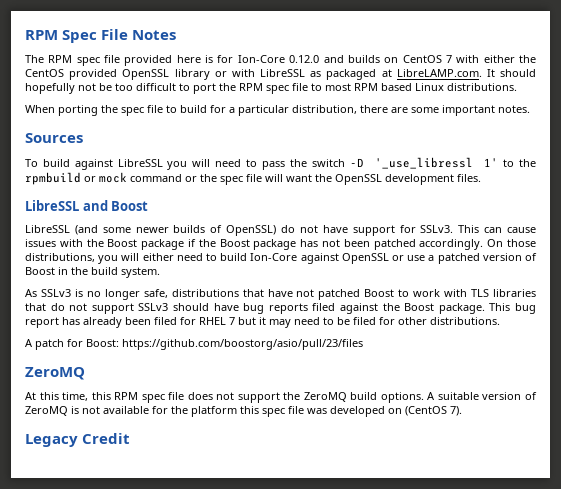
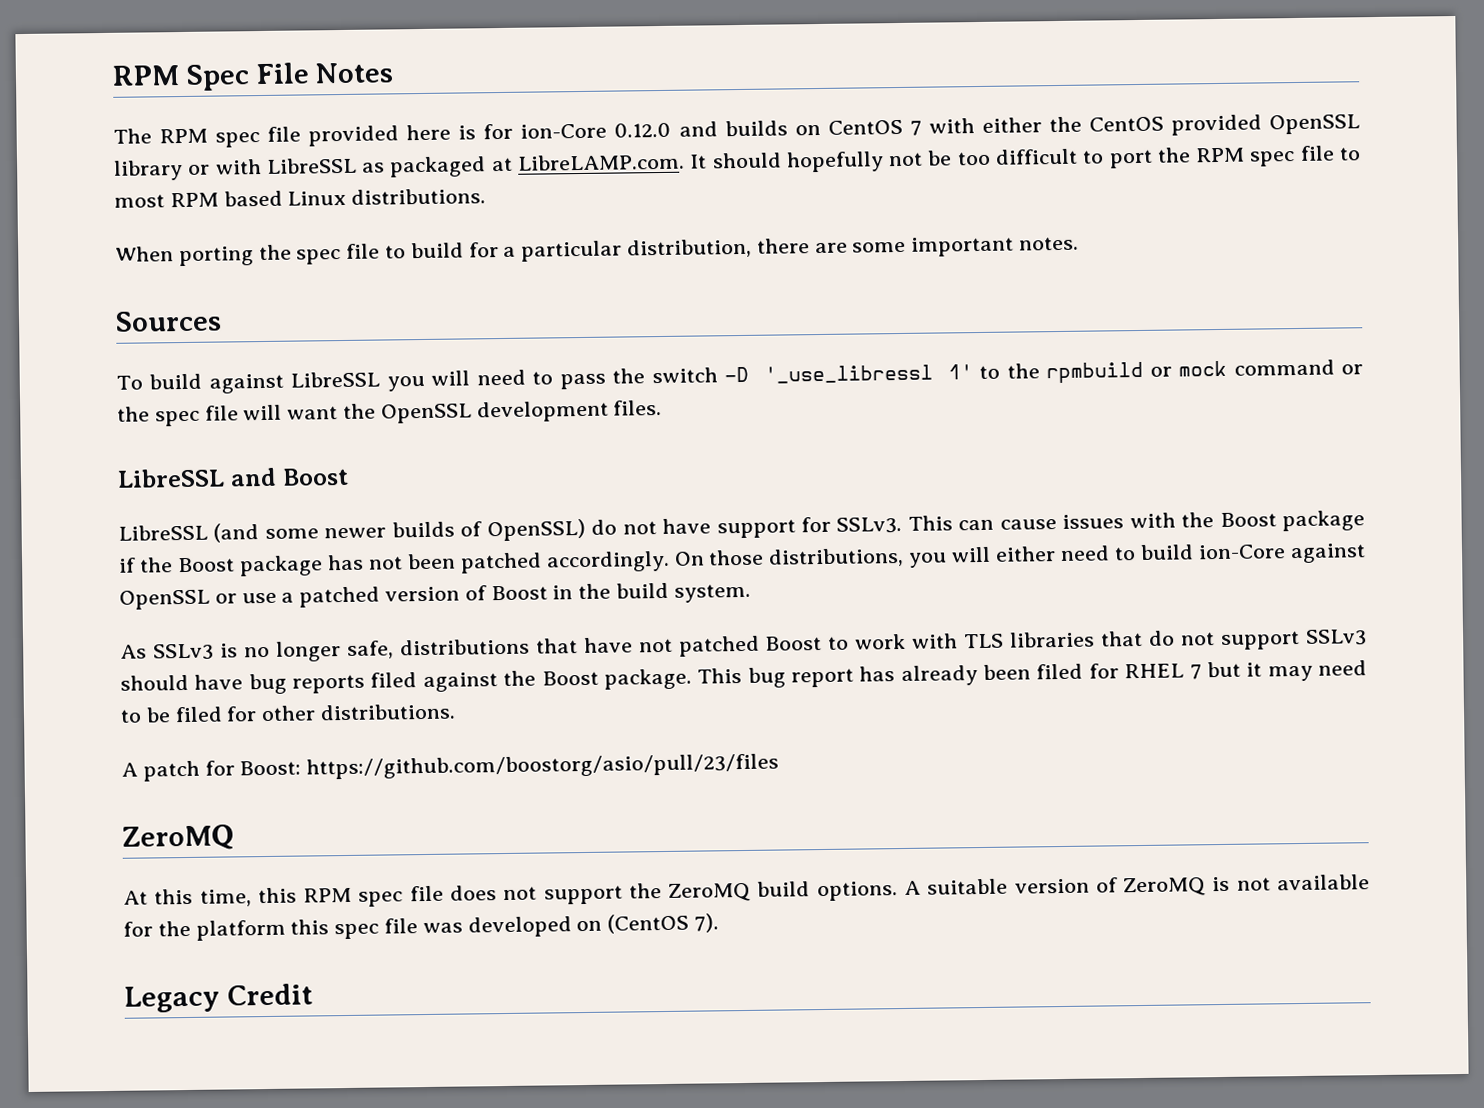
- The RPM spec file provided here is for Ion-Core 0.12.0 and builds on CentOS 7 with either the CentOS provided OpenSSL library or with LibreSSL as packaged at LibreLAMP.com. It should hopefully not be too difficult to port the RPM spec file to most RPM based Linux distributions.
+ The RPM spec file provided here is for ion-Core 0.12.0 and builds on CentOS 7 with either the CentOS provided OpenSSL library or with LibreSSL as packaged at LibreLAMP.com. It should hopefully not be too difficult to port the RPM spec file to most RPM based Linux distributions.
- On those distributions, you will either need to build Ion-Core against OpenSSL or use a patched version of Boost in the build system.
+ On those distributions, you will either need to build ion-Core against OpenSSL or use a patched version of Boost in the build system.

